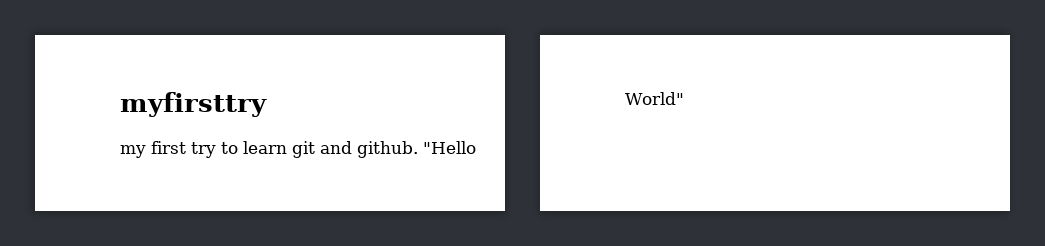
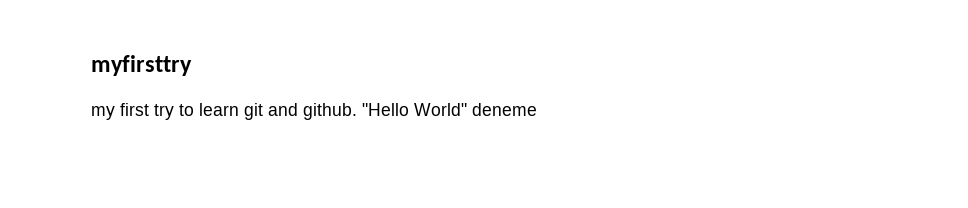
- "Hello World"
+ "Hello World" deneme

